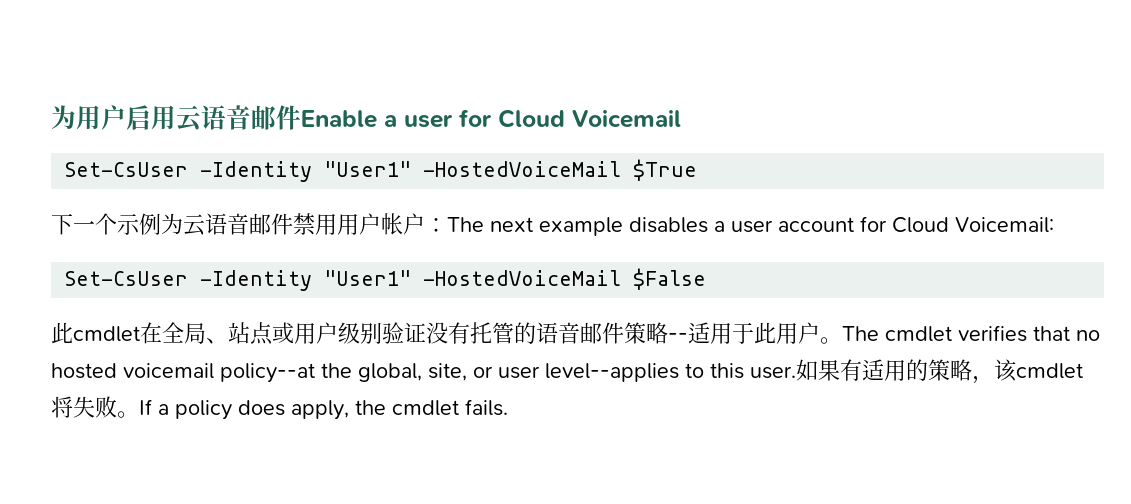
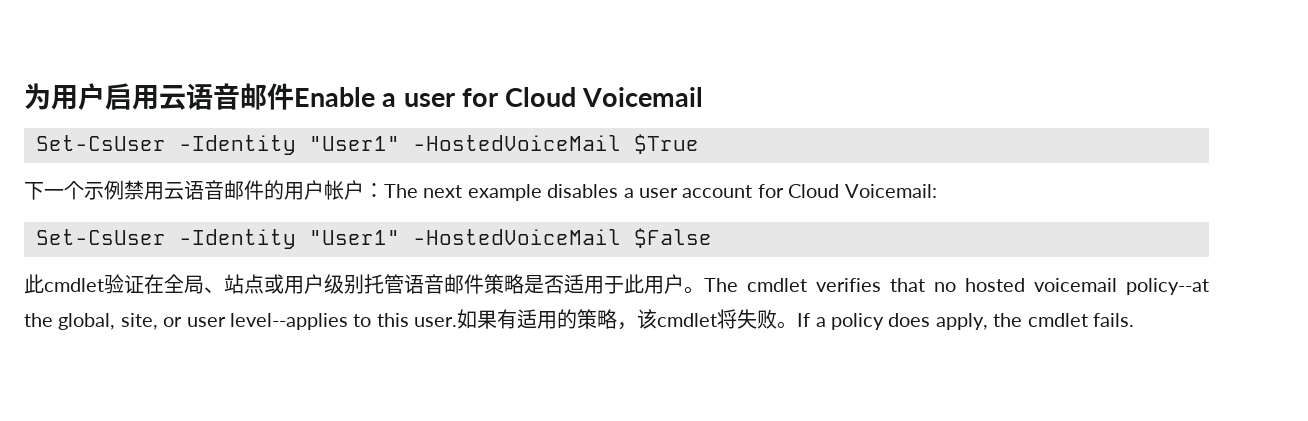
- 下一个示例为云语音邮件禁用用户帐户：The next example disables a user account for Cloud Voicemail:
+ 下一个示例禁用云语音邮件的用户帐户：The next example disables a user account for Cloud Voicemail:
- 此cmdlet在全局、站点或用户级别验证没有托管的语音邮件策略--适用于此用户。
+ 此cmdlet验证在全局、站点或用户级别托管语音邮件策略是否适用于此用户。

